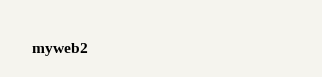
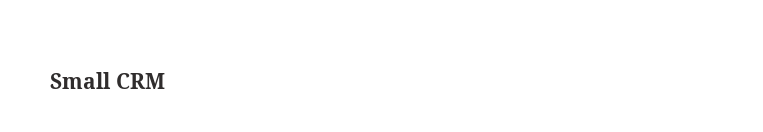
- myweb2
+ Small CRM

